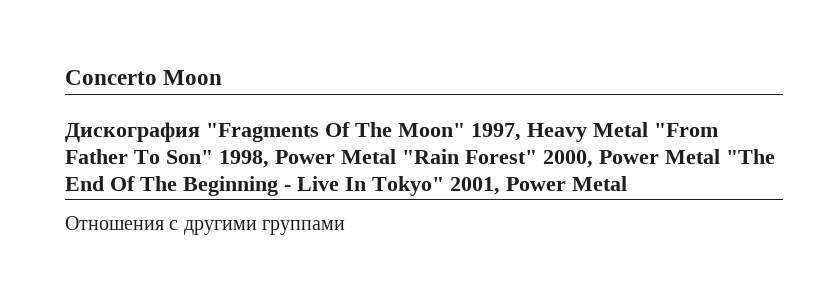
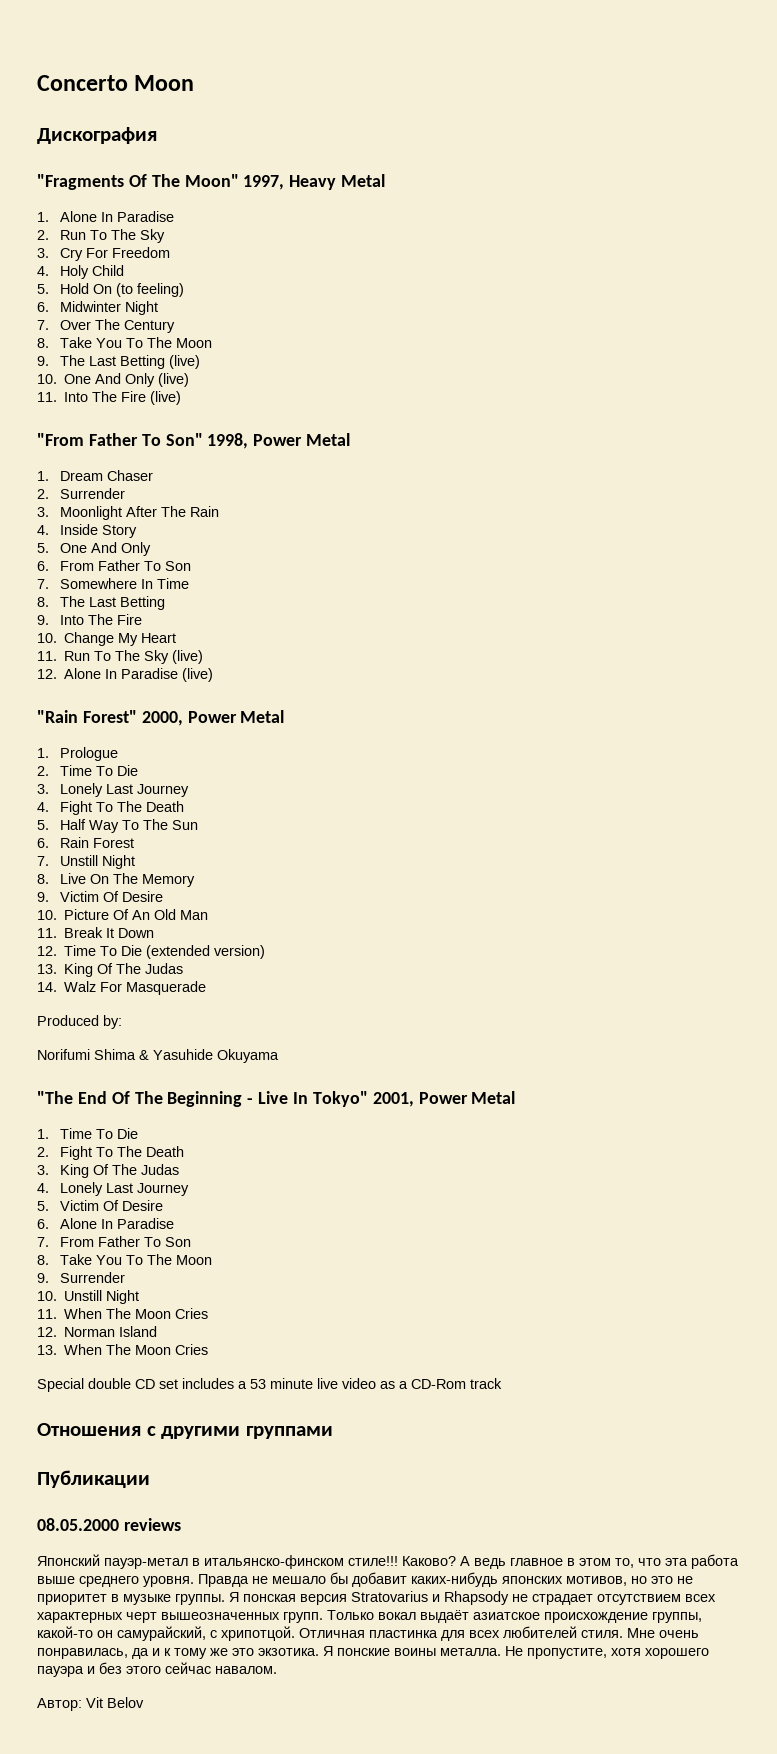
- Дискография "Fragments Of The Moon" 1997, Heavy Metal "From Father To Son" 1998, Power Metal "Rain Forest" 2000, Power Metal "The End Of The Beginning - Live In Tokyo" 2001, Power Metal
+ Дискография
+ "Fragments Of The Moon" 1997, Heavy Metal
+ 1. Alone In Paradise
+ 2. Run To The Sky
+ 3. Cry For Freedom
+ 4. Holy Child
+ 5. Hold On (to feeling)
+ 6. Midwinter Night
+ 7. Over The Century
+ 8. Take You To The Moon
+ 9. The Last Betting (live)
+ 10. One And Only (live)
+ 11. Into The Fire (live)
+ "From Father To Son" 1998, Power Metal
+ 1. Dream Chaser
+ 2. Surrender
+ 3. Moonlight After The Rain
+ 4. Inside Story
+ 5. One And Only
+ 6. From Father To Son
+ 7. Somewhere In Time
+ 8. The Last Betting
+ 9. Into The Fire
+ 10. Change My Heart
+ 11. Run To The Sky (live)
+ 12. Alone In Paradise (live)
+ "Rain Forest" 2000, Power Metal
+ 1. Prologue
+ 2. Time To Die
+ 3. Lonely Last Journey
+ 4. Fight To The Death
+ 5. Half Way To The Sun
+ 6. Rain Forest
+ 7. Unstill Night
+ 8. Live On The Memory
+ 9. Victim Of Desire
+ 10. Picture Of An Old Man
+ 11. Break It Down
+ 12. Time To Die (extended version)
+ 13. King Of The Judas
+ 14. Walz For Masquerade
+ Produced by:
+ Norifumi Shima & Yasuhide Okuyama
+ "The End Of The Beginning - Live In Tokyo" 2001, Power Metal
+ 1. Time To Die
+ 2. Fight To The Death
+ 3. King Of The Judas
+ 4. Lonely Last Journey
+ 5. Victim Of Desire
+ 6. Alone In Paradise
+ 7. From Father To Son
+ 8. Take You To The Moon
+ 9. Surrender
+ 10. Unstill Night
+ 11. When The Moon Cries
+ 12. Norman Island
+ 13. When The Moon Cries
+ Special double CD set includes a 53 minute live video as a CD-Rom track
  Отношения с другими группами
+ Публикации
+ 08.05.2000 reviews
+ Японский пауэр-метал в итальянско-финском стиле!!! Каково? А ведь главное в этом то, что эта работа выше среднего уровня. Правда не мешало бы добавит каких-нибудь японских мотивов, но это не приоритет в музыке группы. Я понская версия Stratovarius и Rhapsody не страдает отсутствием всех характерных черт вышеозначенных групп. Только вокал выдаёт азиатское происхождение группы, какой-то он самурайский, с хрипотцой. Отличная пластинка для всех любителей стиля. Мне очень понравилась, да и к тому же это экзотика. Я понские воины металла. Не пропустите, хотя хорошего пауэра и без этого сейчас навалом.
+ Автор: Vit Belov

